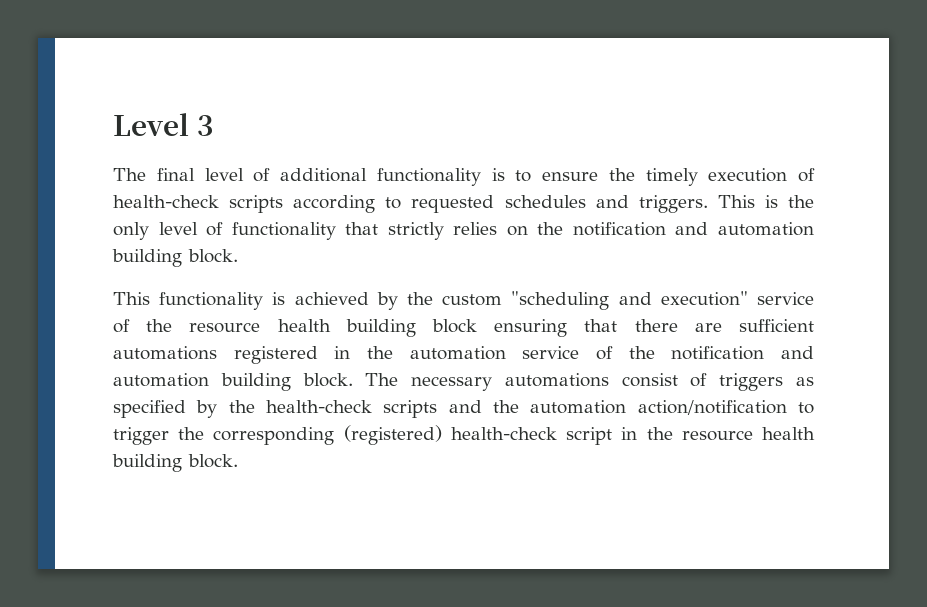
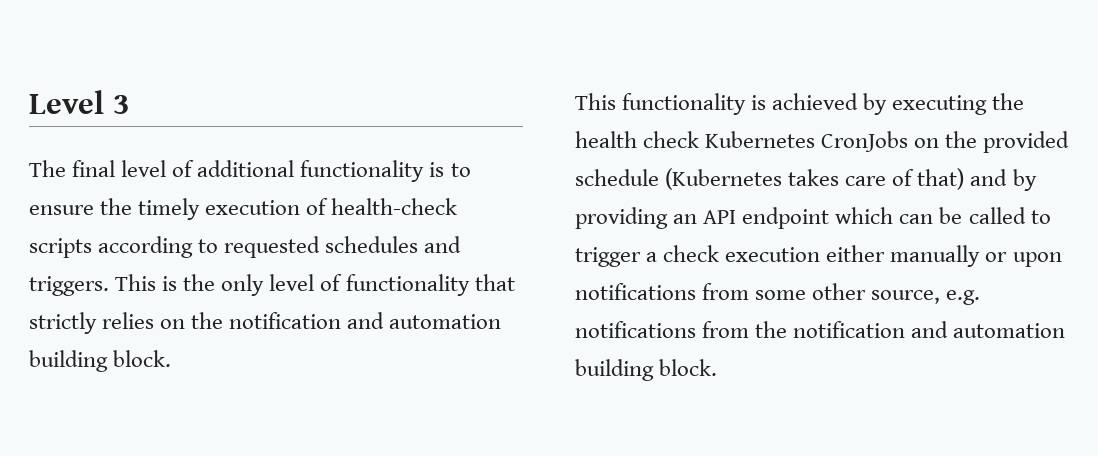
- This functionality is achieved by the custom "scheduling and execution" service of the resource health building block ensuring that there are sufficient automations registered in the automation service of the notification and automation building block. The necessary automations consist of triggers as specified by the health-check scripts and the automation action/notification to trigger the corresponding (registered) health-check script in the resource health building block.
+ This functionality is achieved by executing the health check Kubernetes CronJobs on the provided schedule (Kubernetes takes care of that) and by providing an API endpoint which can be called to trigger a check execution either manually or upon notifications from some other source, e.g. notifications from the notification and automation building block.

